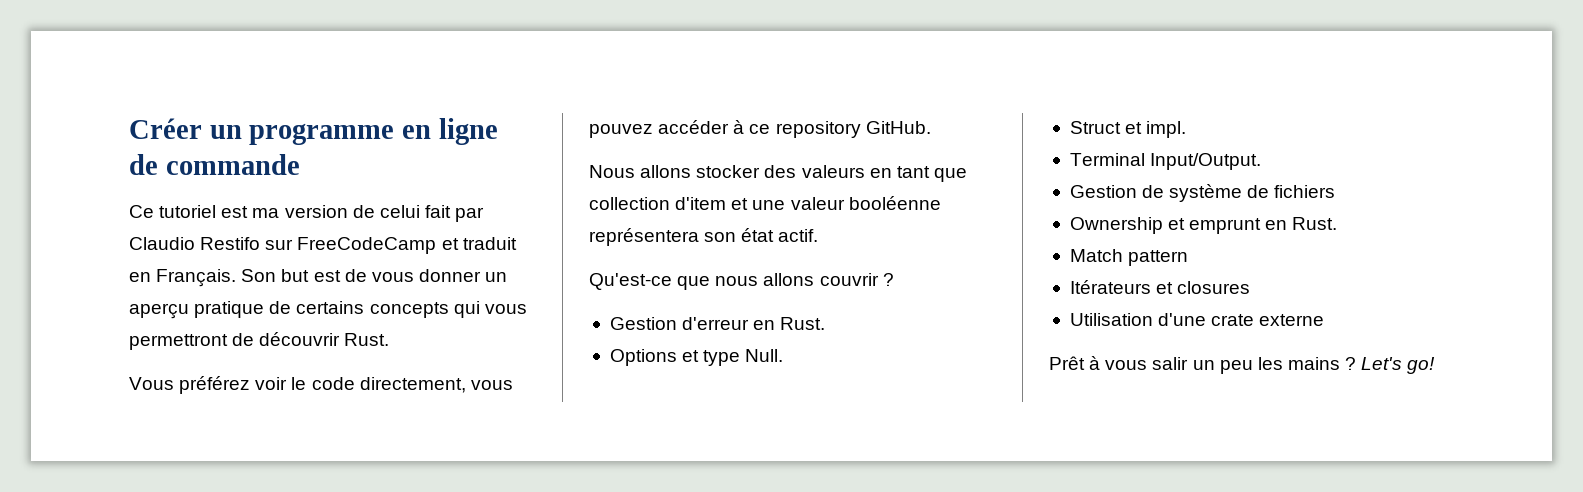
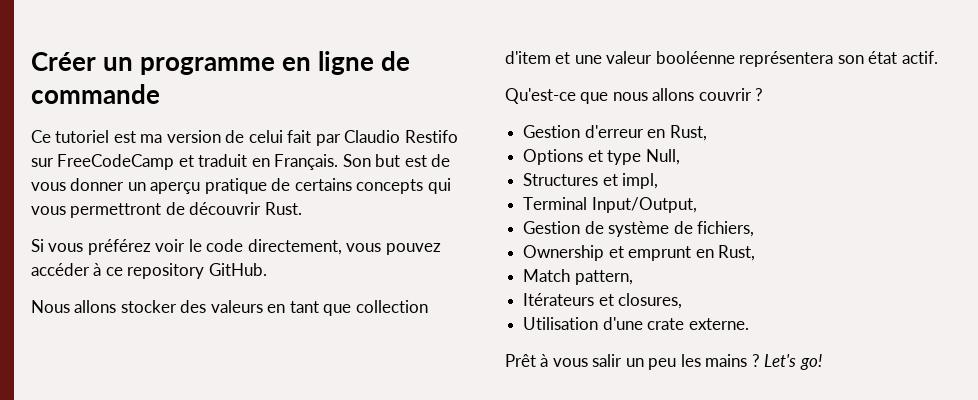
- Vous préférez voir le code directement, vous pouvez accéder à ce repository GitHub.
+ Si vous préférez voir le code directement, vous pouvez accéder à ce repository GitHub.
- Gestion d'erreur en Rust.
+ Gestion d'erreur en Rust,
- Options et type Null.
- Struct et impl.
+ Options et type Null,
+ Structures et impl,
- Terminal Input/Output.
+ Terminal Input/Output,
- Gestion de système de fichiers
+ Gestion de système de fichiers,
- Ownership et emprunt en Rust.
+ Ownership et emprunt en Rust,
- Match pattern
+ Match pattern,
- Itérateurs et closures
+ Itérateurs et closures,
- Utilisation d'une crate externe
+ Utilisation d'une crate externe.

